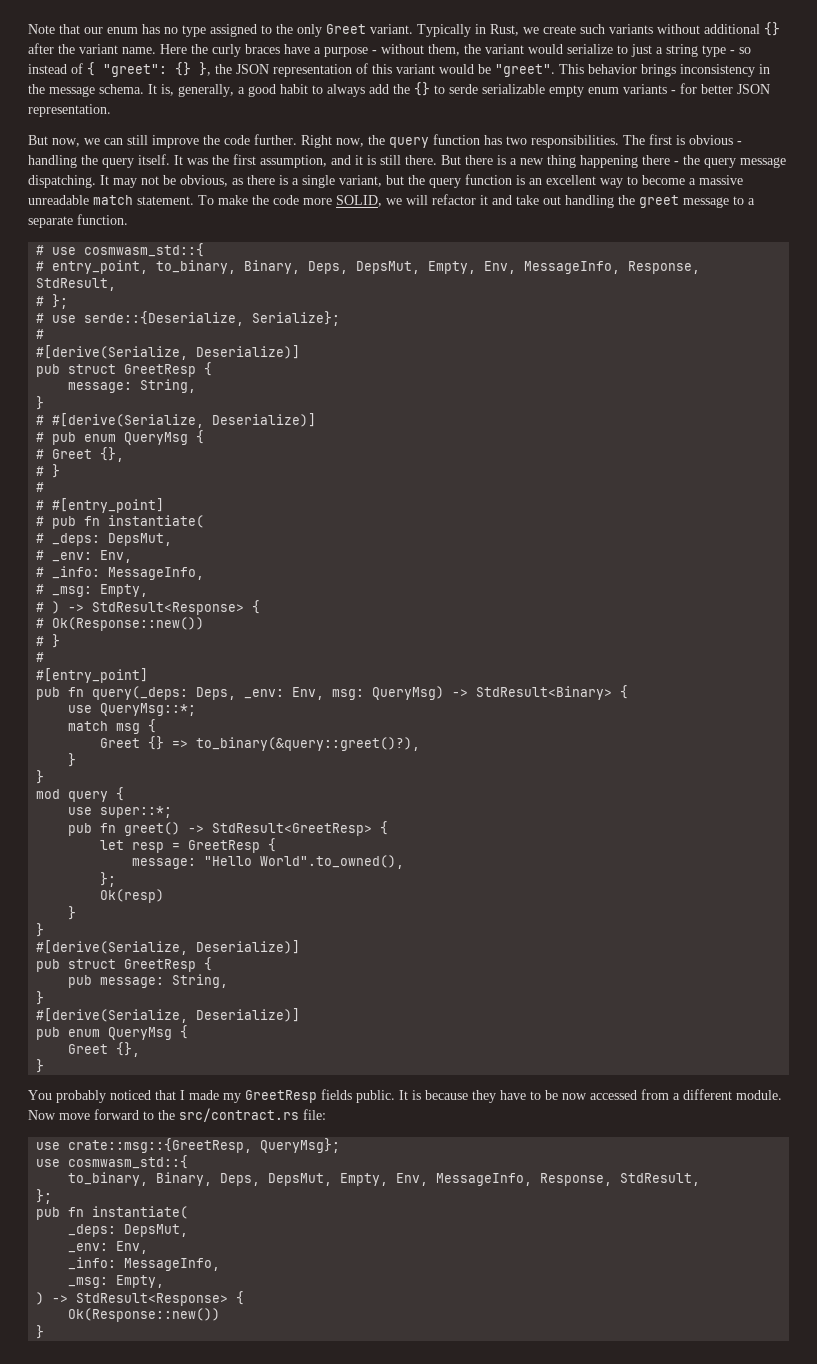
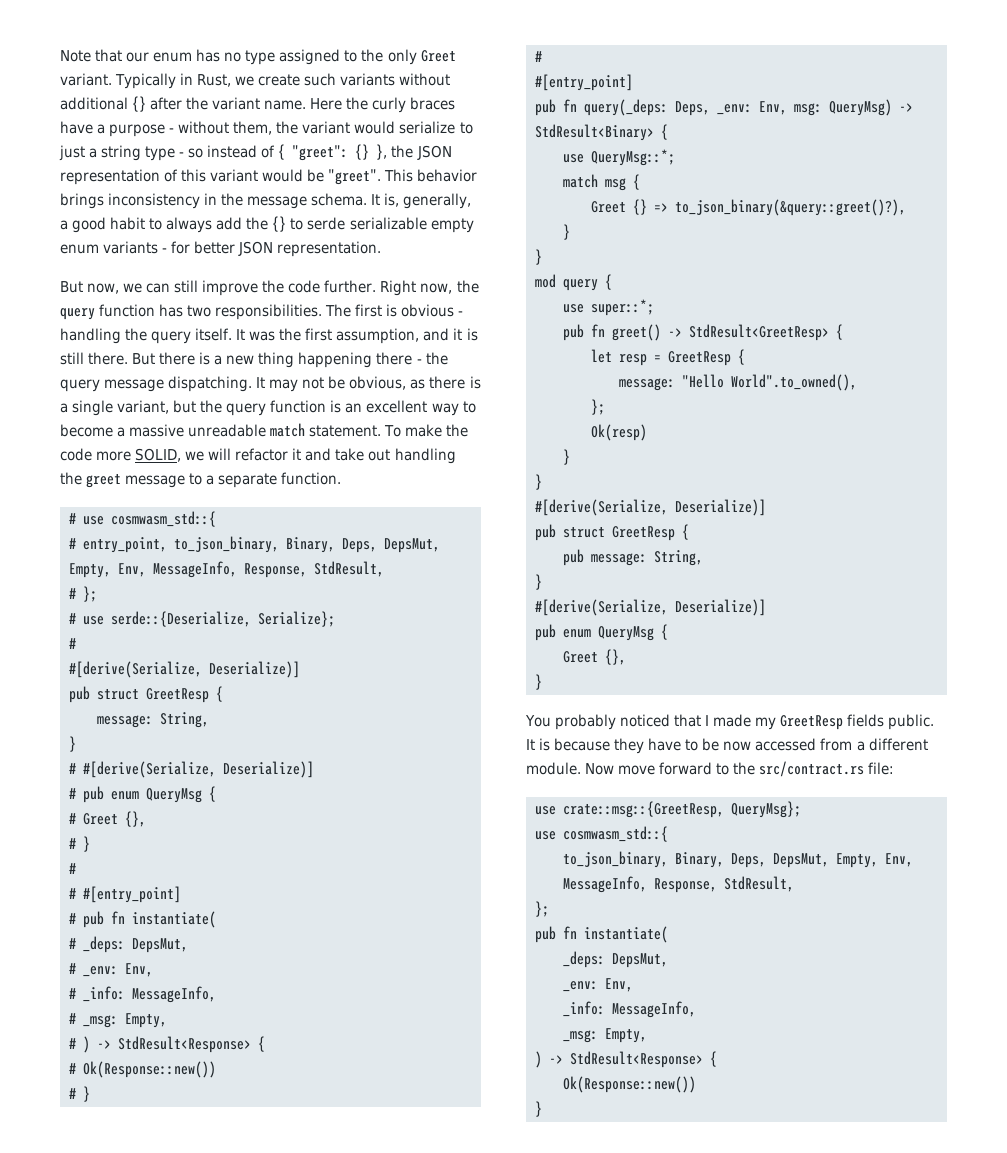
- # entry_point, to_binary, Binary, Deps, DepsMut, Empty, Env, MessageInfo, Response, StdResult,
+ # entry_point, to_json_binary, Binary, Deps, DepsMut, Empty, Env, MessageInfo, Response, StdResult,
- Greet {} => to_binary(&query::greet()?),
+ Greet {} => to_json_binary(&query::greet()?),
  use crate::msg::{GreetResp, QueryMsg};
  use cosmwasm_std::{
- to_binary, Binary, Deps, DepsMut, Empty, Env, MessageInfo, Response, StdResult,
+ to_json_binary, Binary, Deps, DepsMut, Empty, Env, MessageInfo, Response, StdResult,

